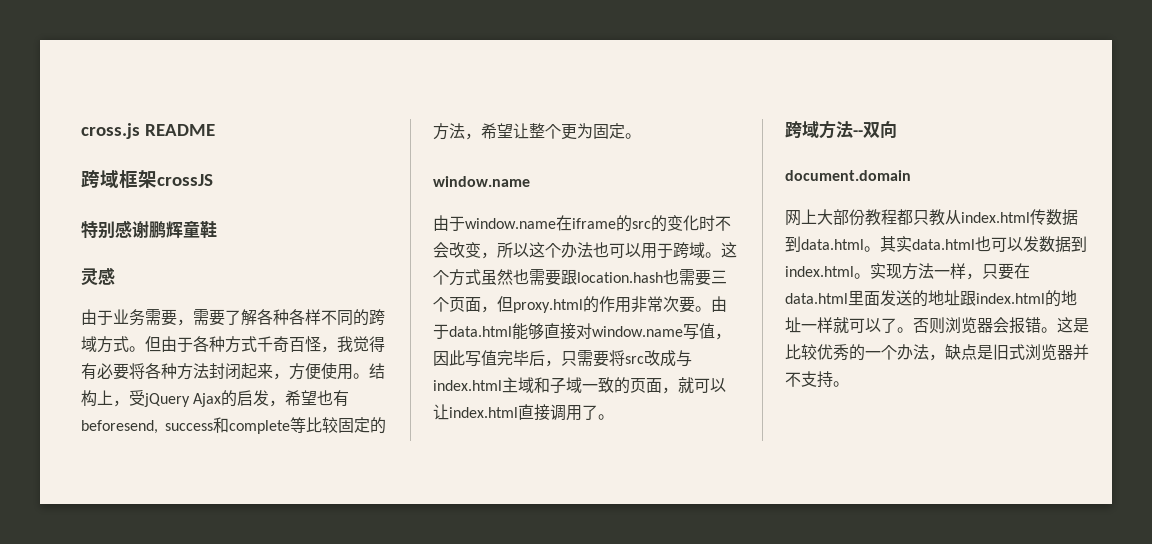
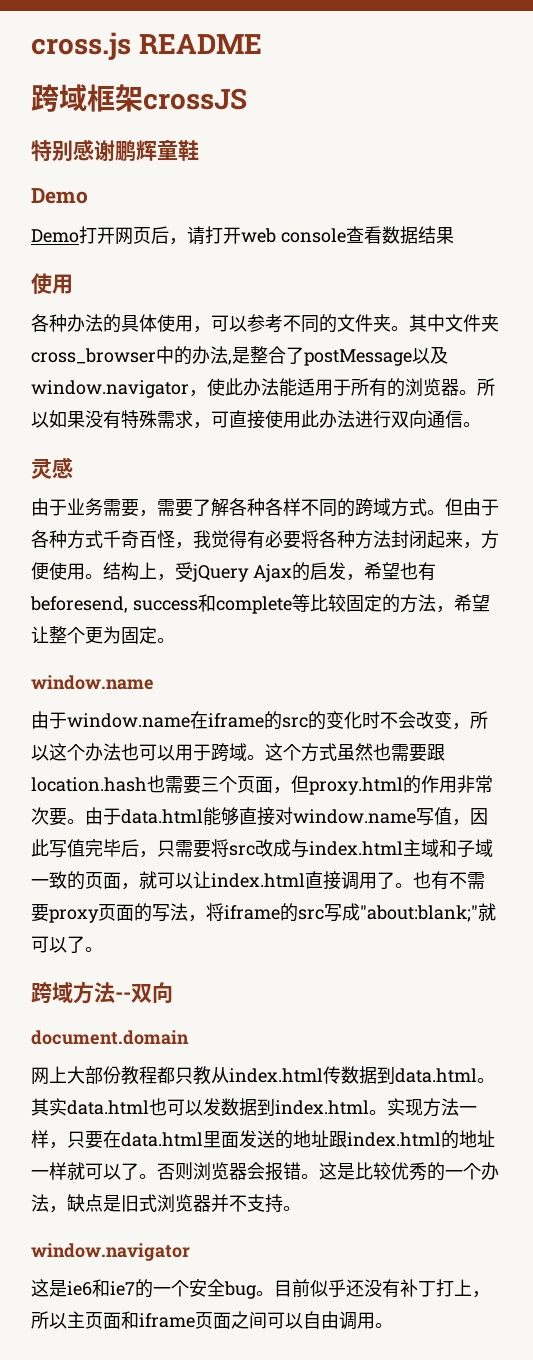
  特别感谢鹏辉童鞋
+ Demo
+ Demo打开网页后，请打开web console查看数据结果
+ 使用
+ 各种办法的具体使用，可以参考不同的文件夹。其中文件夹cross_browser中的办法,是整合了postMessage以及window.navigator，使此办法能适用于所有的浏览器。所以如果没有特殊需求，可直接使用此办法进行双向通信。
+ 也有不需要proxy页面的写法，将iframe的src写成"about:blank;"就可以了。
  这是比较优秀的一个办法，缺点是旧式浏览器并不支持。
+ window.navigator
+ 这是ie6和ie7的一个安全bug。目前似乎还没有补丁打上，所以主页面和iframe页面之间可以自由调用。

